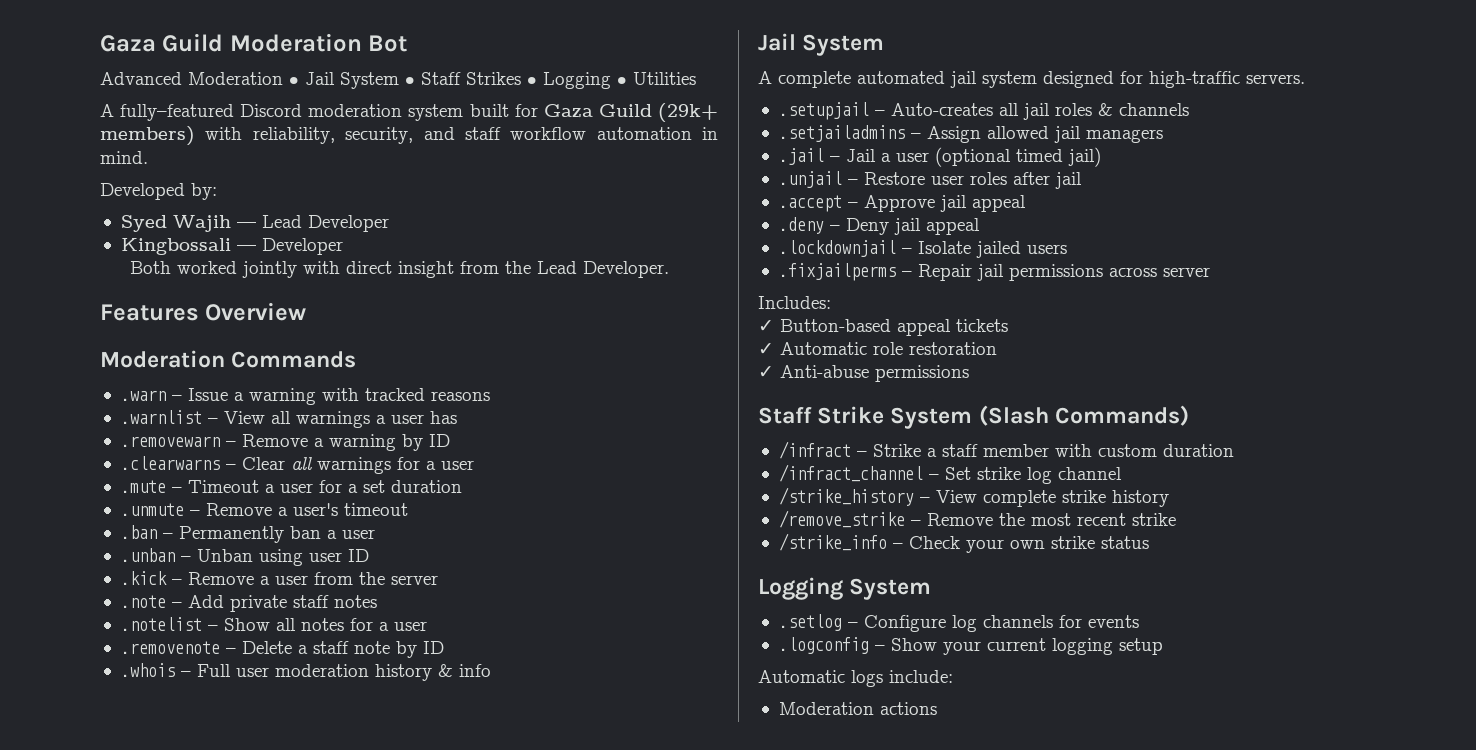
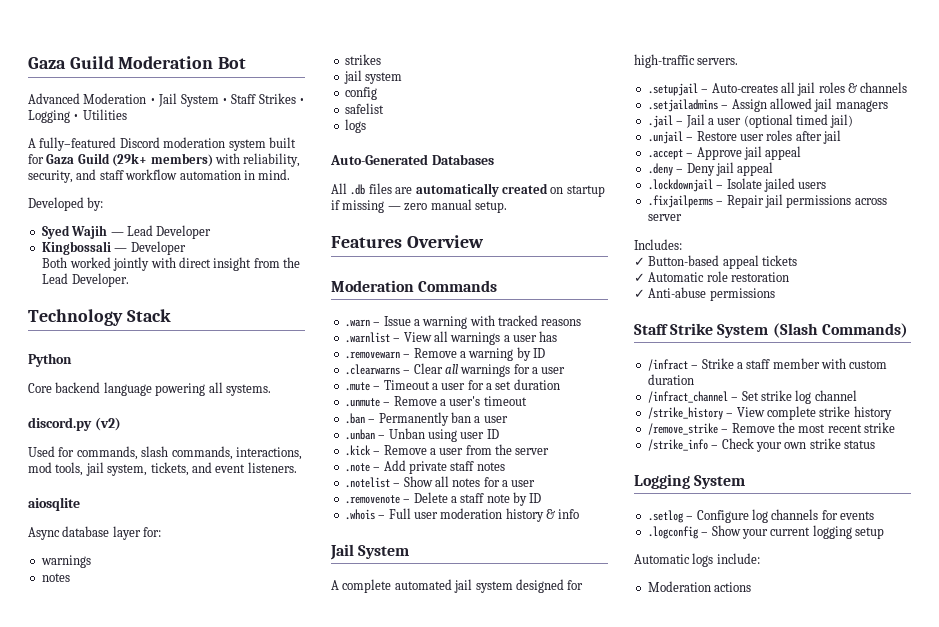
+ Technology Stack
+ Python
+ Core backend language powering all systems.
+ discord.py (v2)
+ Used for commands, slash commands, interactions, mod tools, jail system, tickets, and event listeners.
+ aiosqlite
+ Async database layer for:
+ warnings
+ notes
+ strikes
+ jail system
+ config
+ safelist
+ logs
+ Auto-Generated Databases
+ All .db files are automatically created on startup if missing — zero manual setup.

